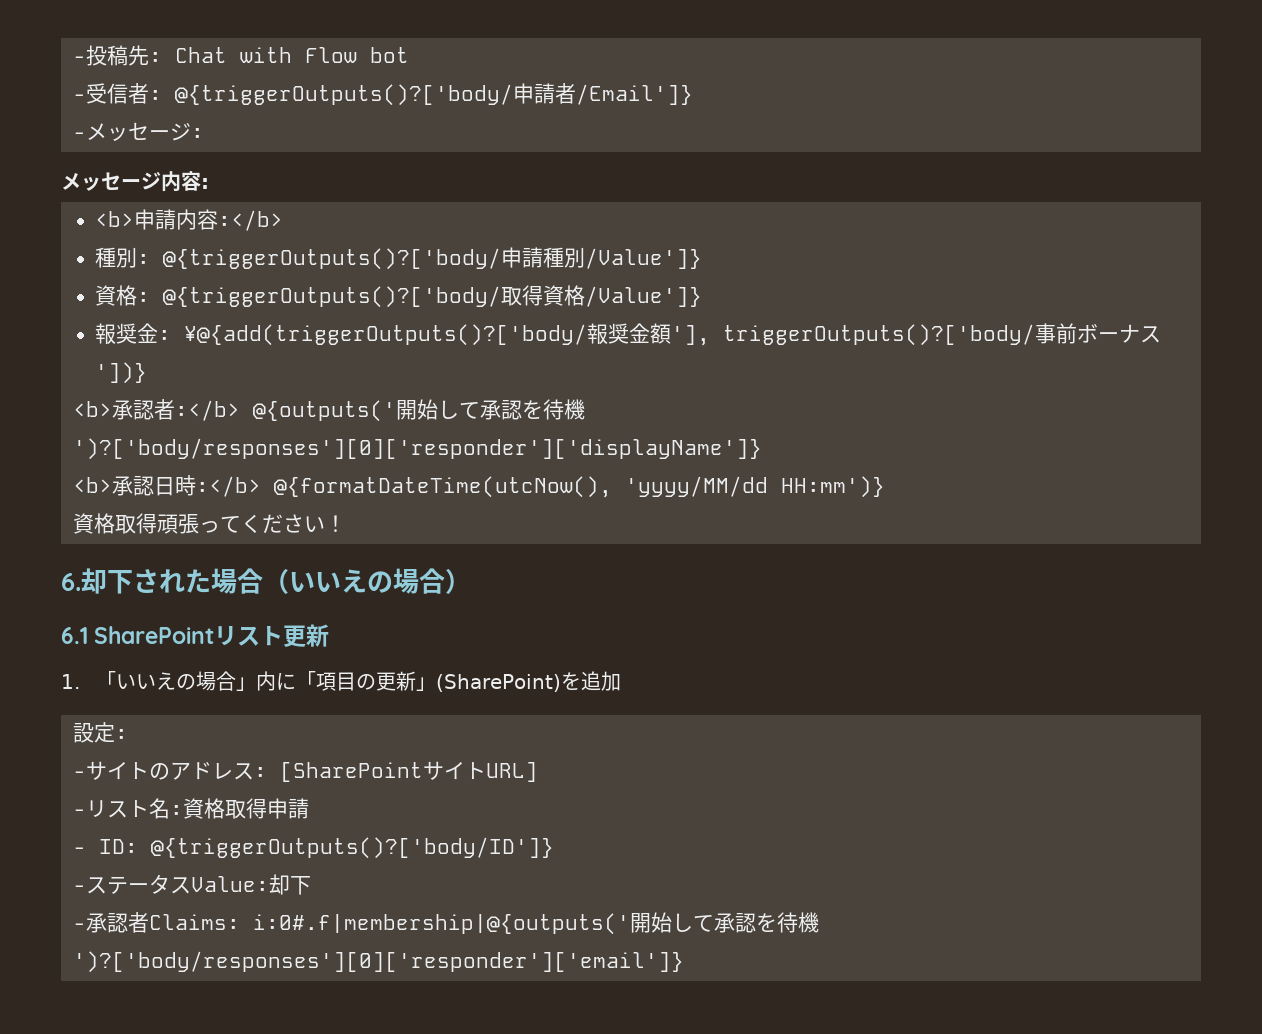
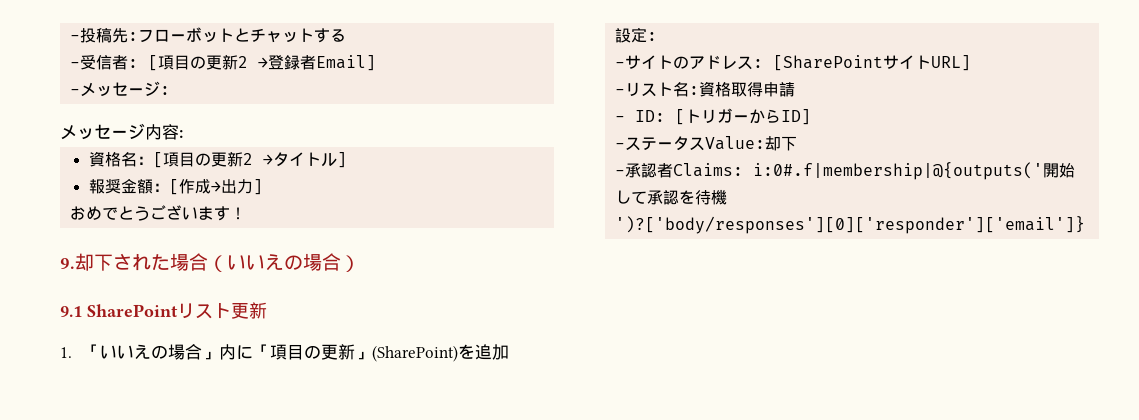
- -投稿先: Chat with Flow bot
- -受信者: @{triggerOutputs()?['body/申請者/Email']}
+ -投稿先:フローボットとチャットする
+ -受信者: [項目の更新2 →登録者Email]
- <b>申請内容:</b>
- 種別: @{triggerOutputs()?['body/申請種別/Value']}
- 資格: @{triggerOutputs()?['body/取得資格/Value']}
- 報奨金: ¥@{add(triggerOutputs()?['body/報奨金額'], triggerOutputs()?['body/事前ボーナス'])}
- <b>承認者:</b> @{outputs('開始して承認を待機')?['body/responses'][0]['responder']['displayName']}
- <b>承認日時:</b> @{formatDateTime(utcNow(), 'yyyy/MM/dd HH:mm')}
- 資格取得頑張ってください！
+ 資格名：[項目の更新2 →タイトル]
+ 報奨金額：[作成→出力]
+ おめでとうございます！
- 6.却下された場合（いいえの場合）
+ 9.却下された場合（いいえの場合）
- 6.1 SharePointリスト更新
+ 9.1 SharePointリスト更新
- - ID: @{triggerOutputs()?['body/ID']}
+ - ID: [トリガーからID]

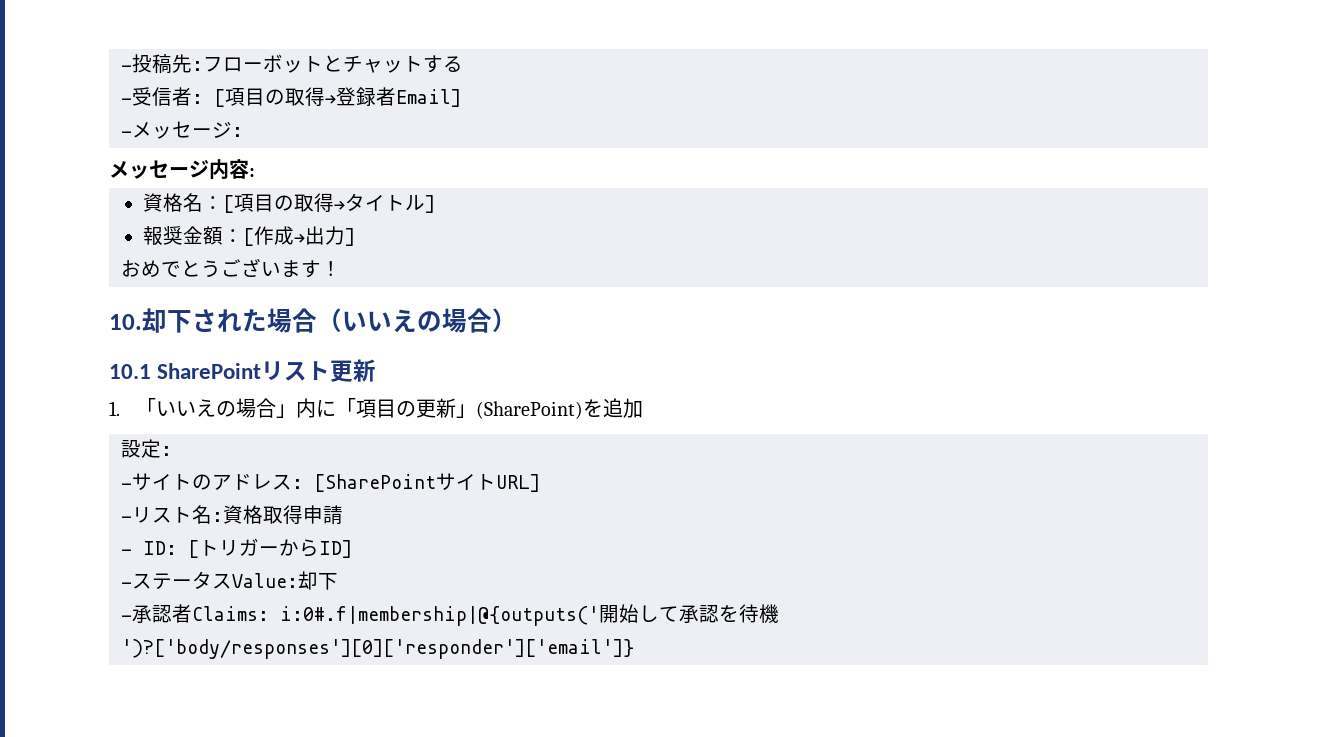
- -受信者: [項目の更新2 →登録者Email]
+ -受信者: [項目の取得→登録者Email]
- 資格名：[項目の更新2 →タイトル]
+ 資格名：[項目の取得→タイトル]
- 9.却下された場合（いいえの場合）
+ 10.却下された場合（いいえの場合）
- 9.1 SharePointリスト更新
+ 10.1 SharePointリスト更新

